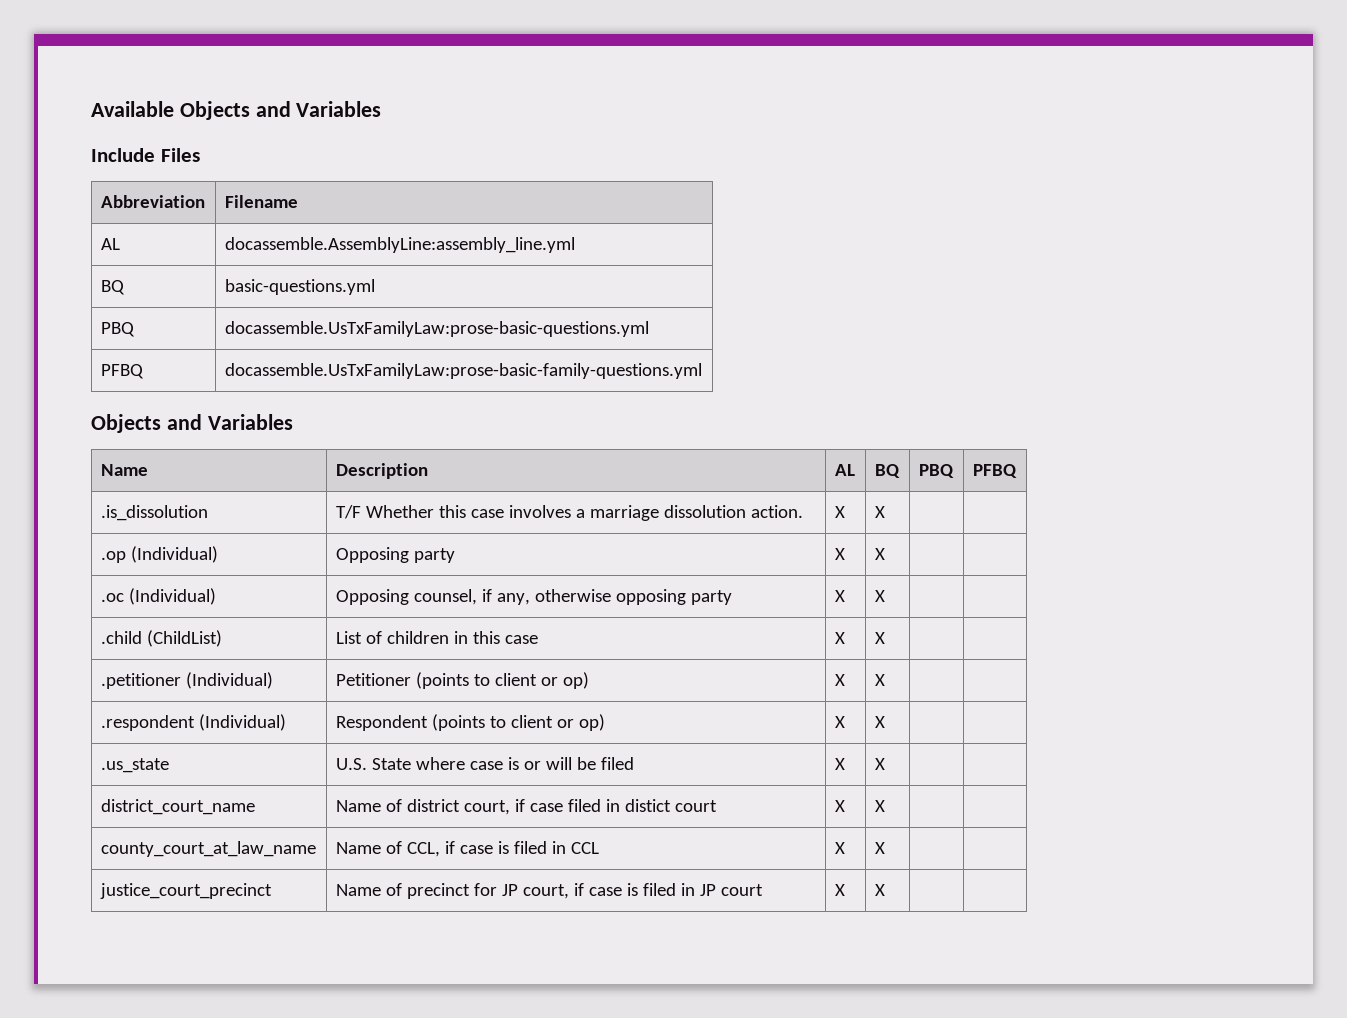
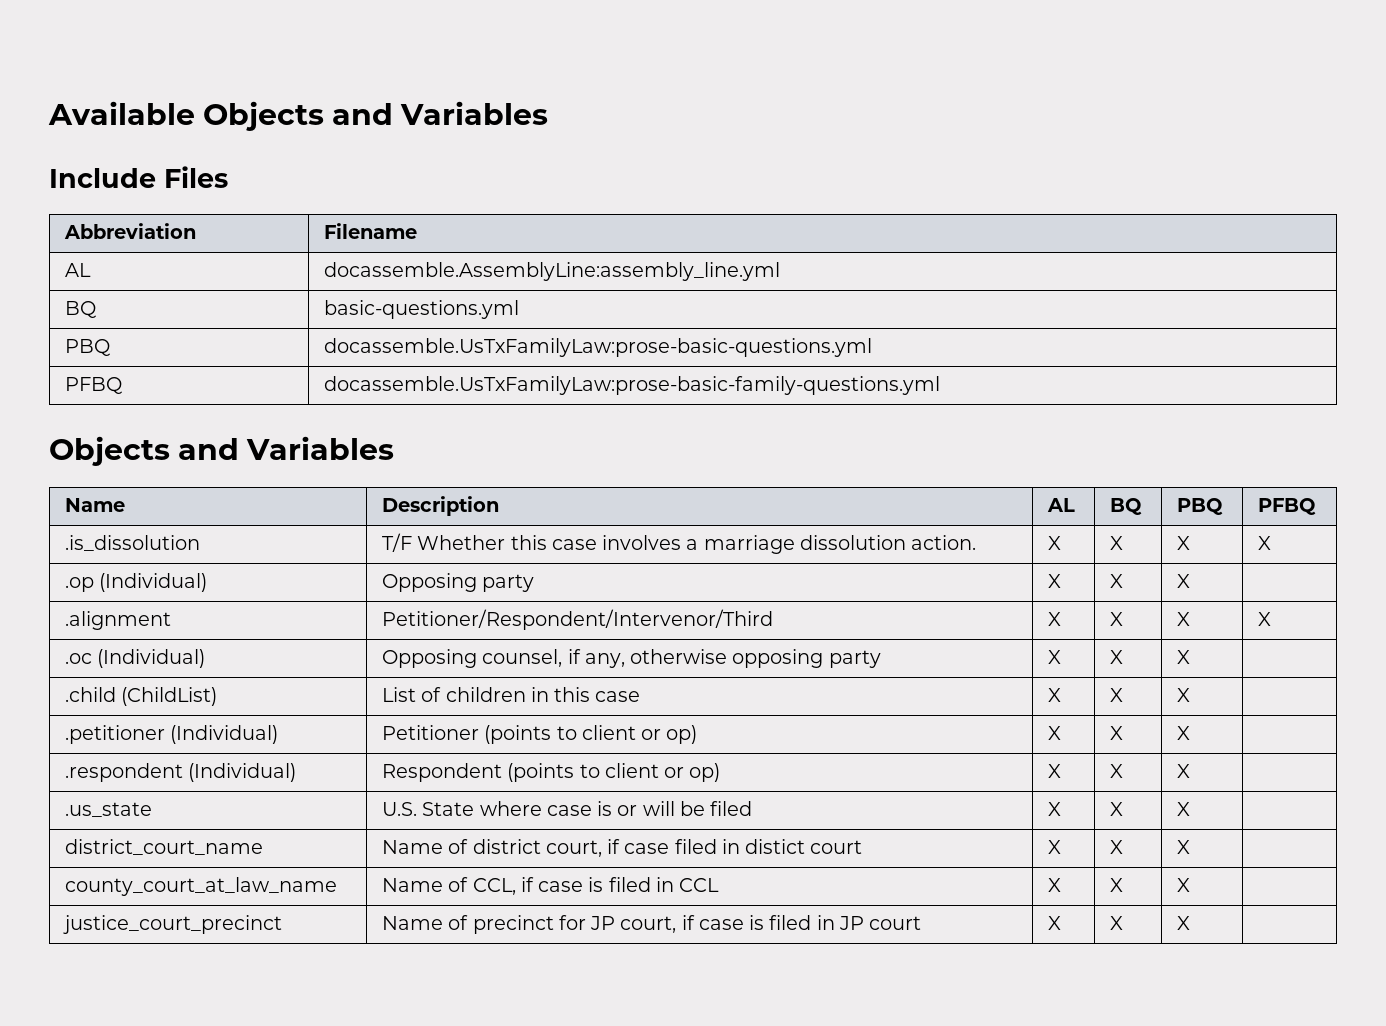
- .is_dissolution | T/F Whether this case involves a marriage dissolution action. | X | X | |
+ .is_dissolution | T/F Whether this case involves a marriage dissolution action. | X | X | X | X
- .op (Individual) | Opposing party | X | X | |
+ .op (Individual) | Opposing party | X | X | X |
+ .alignment | Petitioner/Respondent/Intervenor/Third | X | X | X | X
- .oc (Individual) | Opposing counsel, if any, otherwise opposing party | X | X | |
+ .oc (Individual) | Opposing counsel, if any, otherwise opposing party | X | X | X |
- .child (ChildList) | List of children in this case | X | X | |
+ .child (ChildList) | List of children in this case | X | X | X |
- .petitioner (Individual) | Petitioner (points to client or op) | X | X | |
+ .petitioner (Individual) | Petitioner (points to client or op) | X | X | X |
- .respondent (Individual) | Respondent (points to client or op) | X | X | |
+ .respondent (Individual) | Respondent (points to client or op) | X | X | X |
- .us_state | U.S. State where case is or will be filed | X | X | |
+ .us_state | U.S. State where case is or will be filed | X | X | X |
- district_court_name | Name of district court, if case filed in distict court | X | X | |
+ district_court_name | Name of district court, if case filed in distict court | X | X | X |
- county_court_at_law_name | Name of CCL, if case is filed in CCL | X | X | |
+ county_court_at_law_name | Name of CCL, if case is filed in CCL | X | X | X |
- justice_court_precinct | Name of precinct for JP court, if case is filed in JP court | X | X | |
+ justice_court_precinct | Name of precinct for JP court, if case is filed in JP court | X | X | X |

